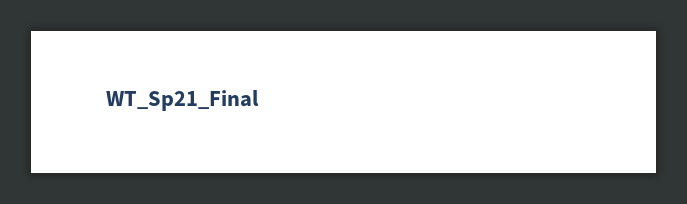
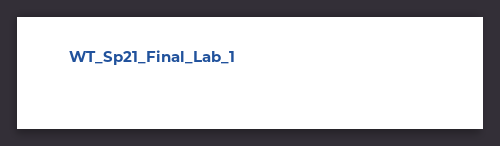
- WT_Sp21_Final
+ WT_Sp21_Final_Lab_1

